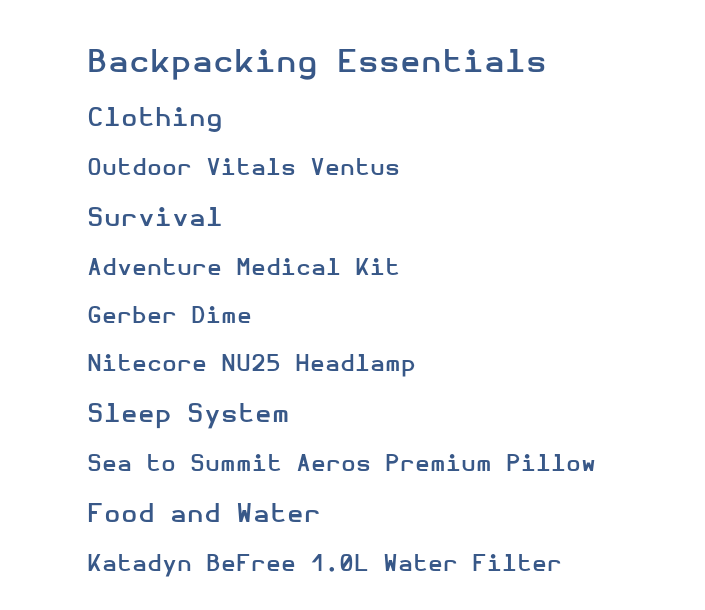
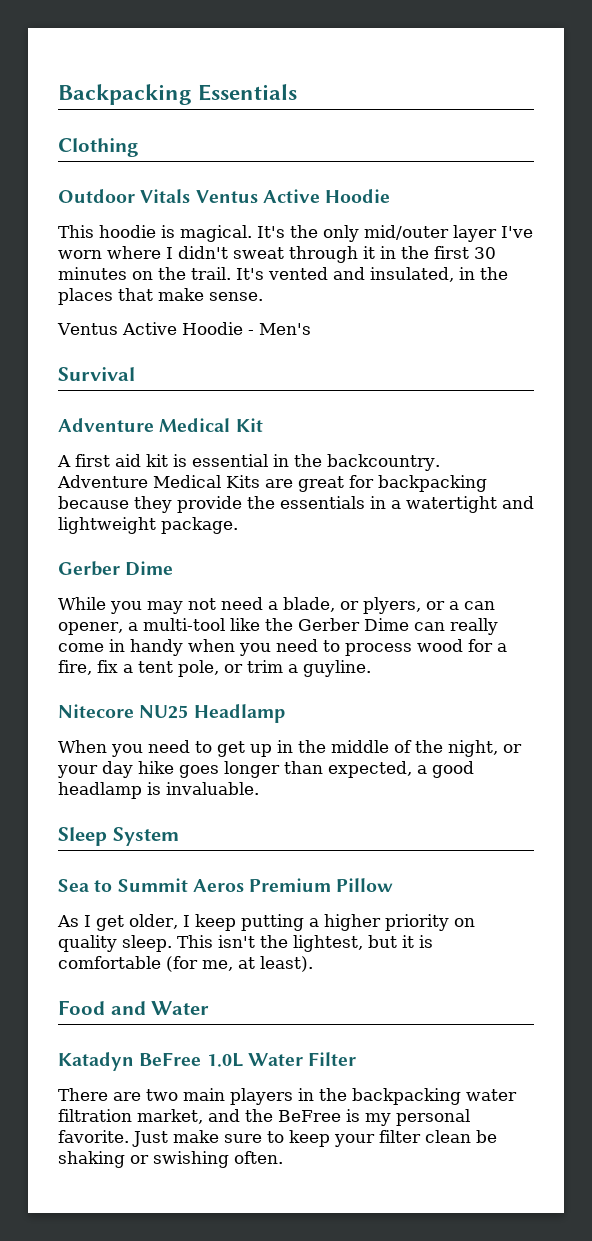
- Outdoor Vitals Ventus
+ Outdoor Vitals Ventus Active Hoodie
+ This hoodie is magical. It's the only mid/outer layer I've worn where I didn't sweat through it in the first 30 minutes on the trail. It's vented and insulated, in the places that make sense.
+ Ventus Active Hoodie - Men's
  Survival
  Adventure Medical Kit
+ A first aid kit is essential in the backcountry. Adventure Medical Kits are great for backpacking because they provide the essentials in a watertight and lightweight package.
  Gerber Dime
+ While you may not need a blade, or plyers, or a can opener, a multi-tool like the Gerber Dime can really come in handy when you need to process wood for a fire, fix a tent pole, or trim a guyline.
  Nitecore NU25 Headlamp
+ When you need to get up in the middle of the night, or your day hike goes longer than expected, a good headlamp is invaluable.
+ As I get older, I keep putting a higher priority on quality sleep. This isn't the lightest, but it is comfortable (for me, at least).
+ There are two main players in the backpacking water filtration market, and the BeFree is my personal favorite. Just make sure to keep your filter clean be shaking or swishing often.

